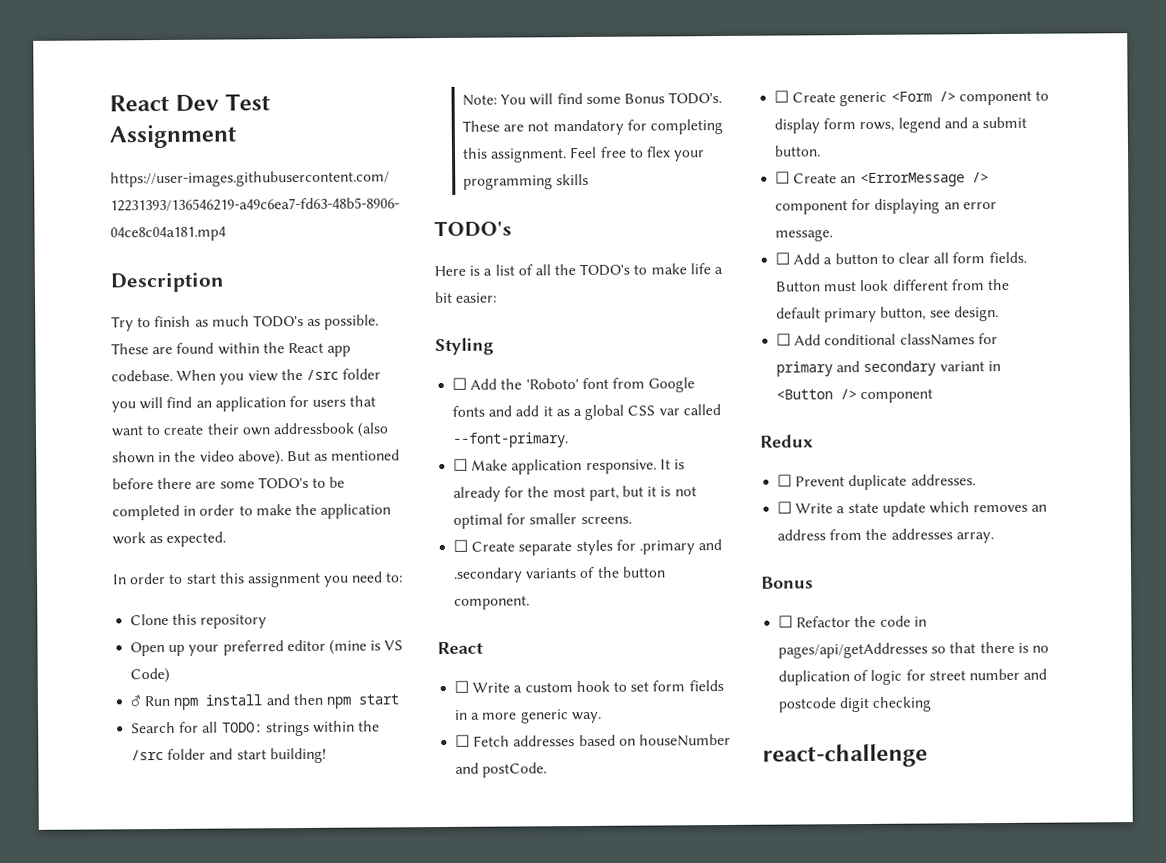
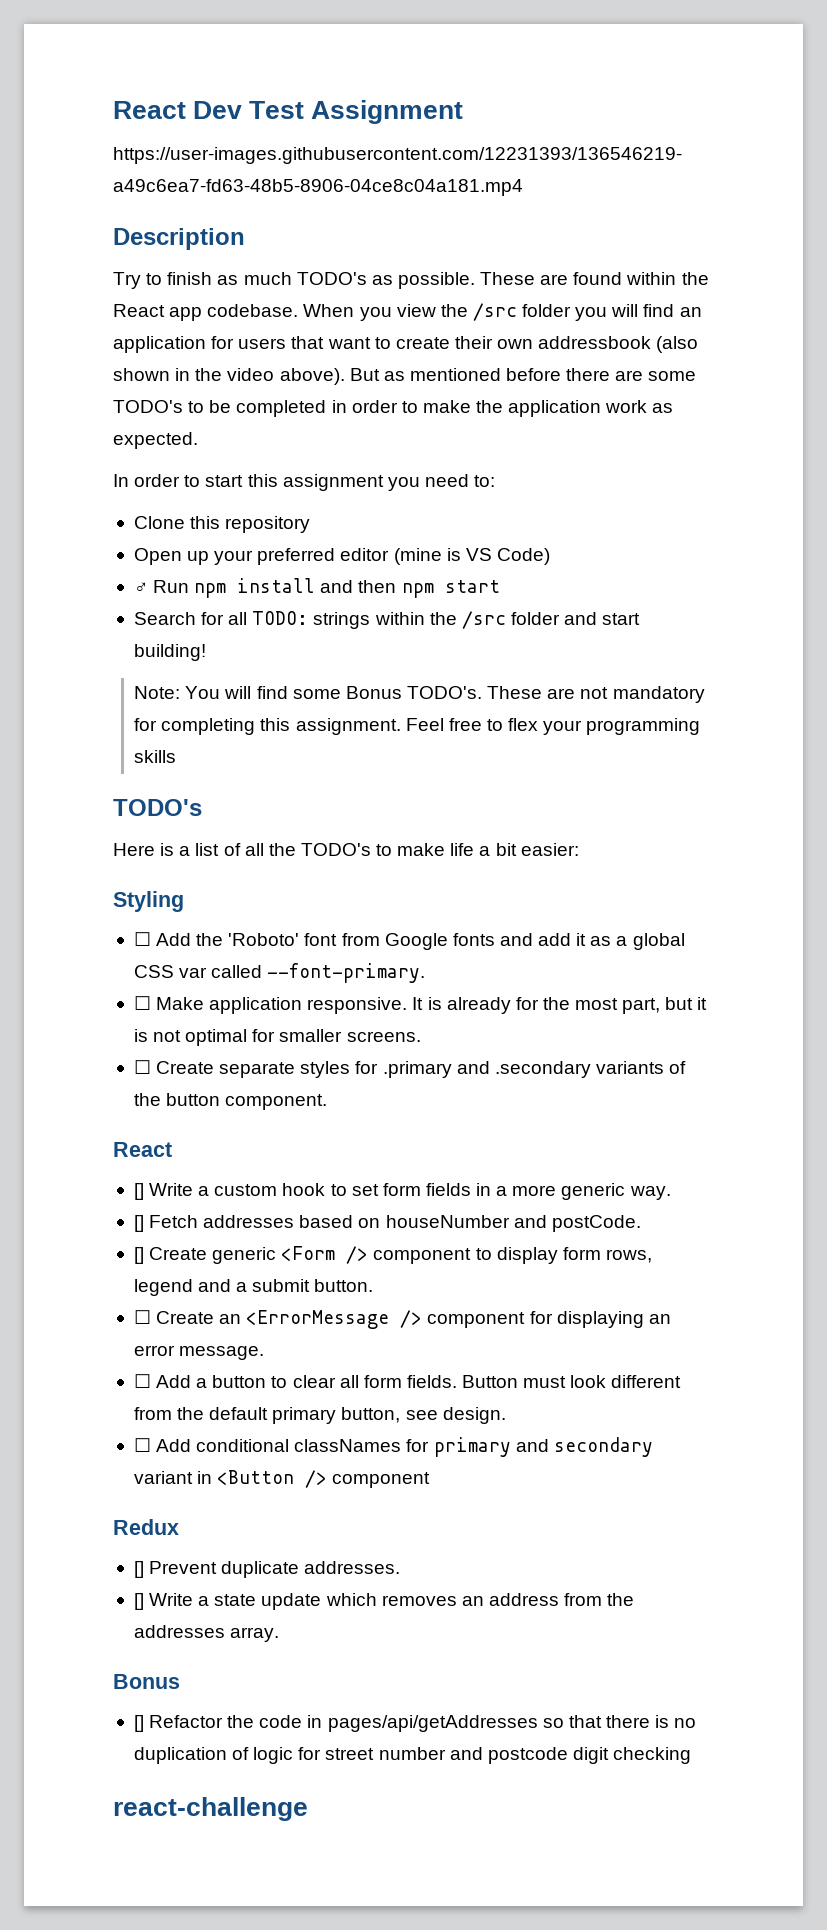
- ☐ Write a custom hook to set form fields in a more generic way.
+ [] Write a custom hook to set form fields in a more generic way.
- ☐ Fetch addresses based on houseNumber and postCode.
+ [] Fetch addresses based on houseNumber and postCode.
- ☐ Create generic <Form /> component to display form rows, legend and a submit button.
+ [] Create generic <Form /> component to display form rows, legend and a submit button.
- ☐ Prevent duplicate addresses.
+ [] Prevent duplicate addresses.
- ☐ Write a state update which removes an address from the addresses array.
+ [] Write a state update which removes an address from the addresses array.
- ☐ Refactor the code in pages/api/getAddresses so that there is no duplication of logic for street number and postcode digit checking
+ [] Refactor the code in pages/api/getAddresses so that there is no duplication of logic for street number and postcode digit checking

